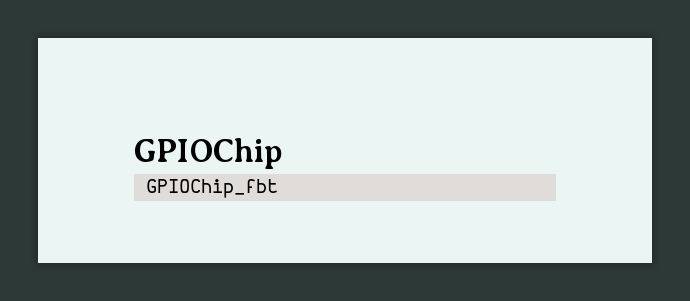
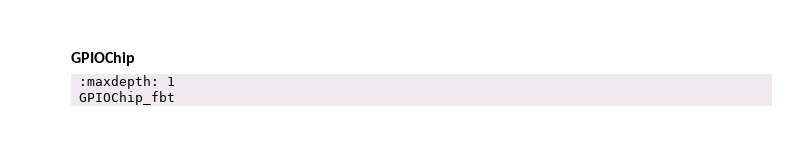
+ :maxdepth: 1

